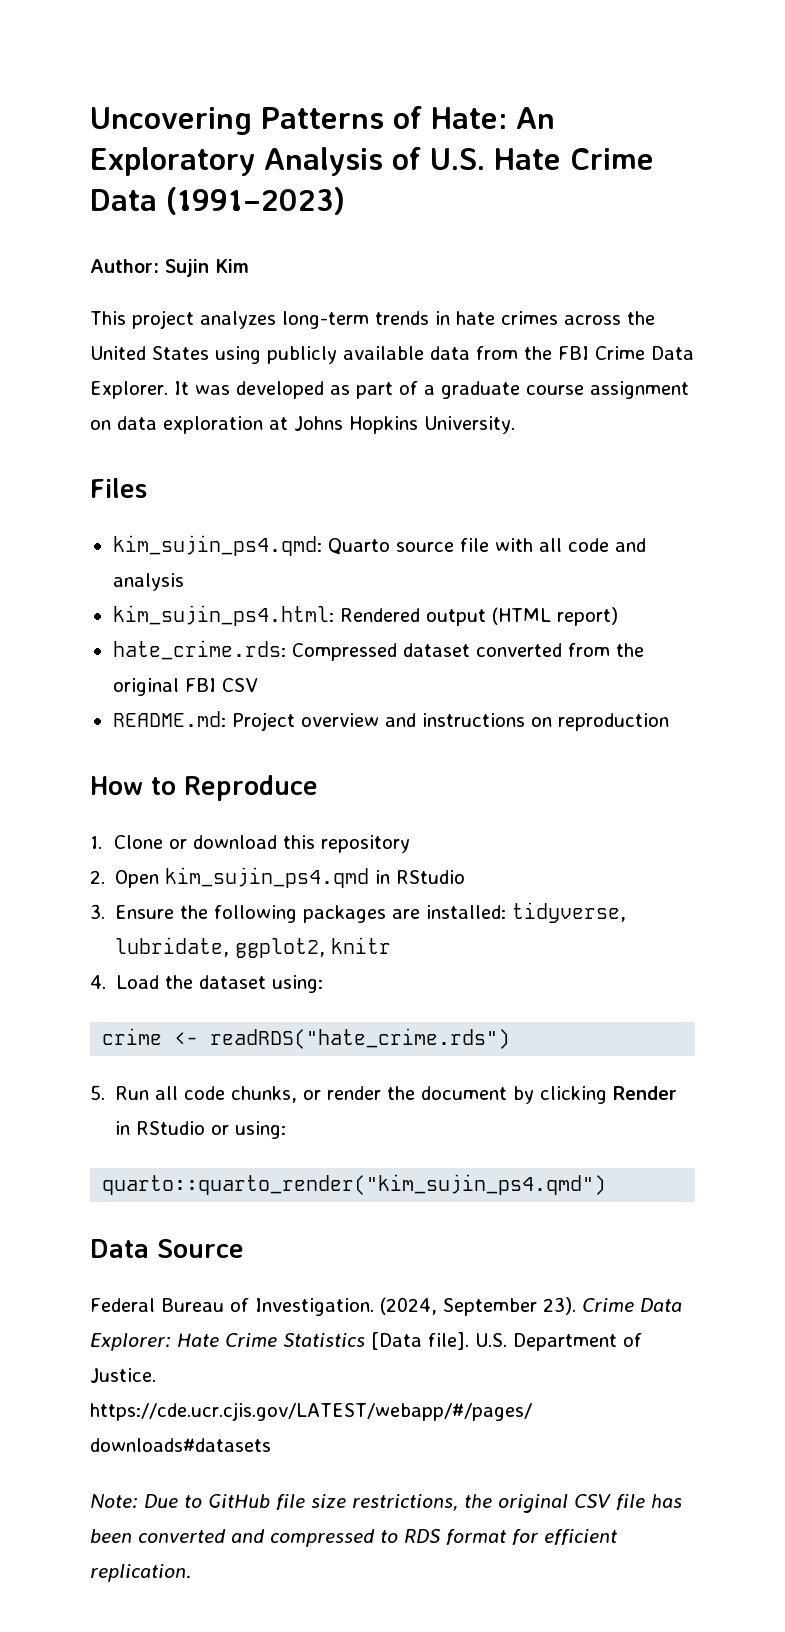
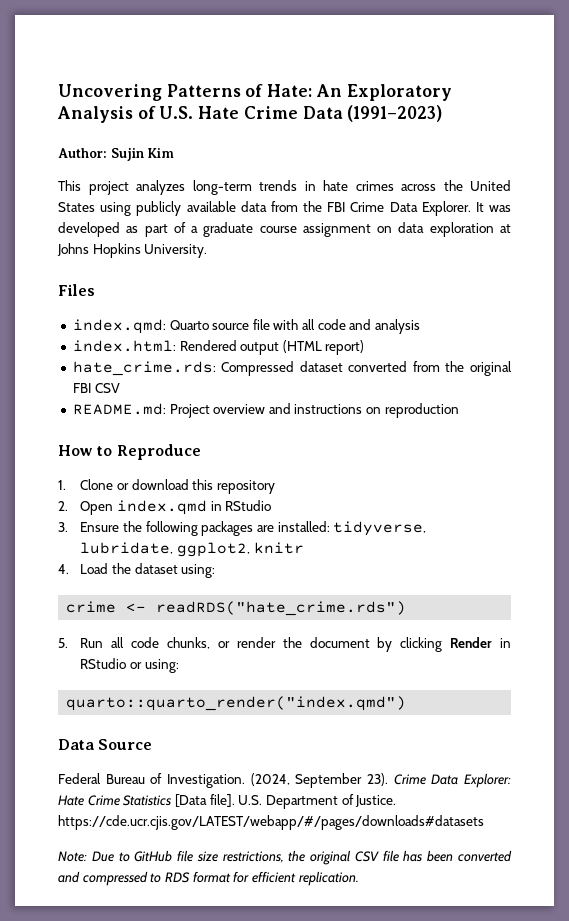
- kim_sujin_ps4.qmd: Quarto source file with all code and analysis
+ index.qmd: Quarto source file with all code and analysis
- kim_sujin_ps4.html: Rendered output (HTML report)
+ index.html: Rendered output (HTML report)
- 2. Open kim_sujin_ps4.qmd in RStudio
+ 2. Open index.qmd in RStudio
- quarto::quarto_render("kim_sujin_ps4.qmd")
+ quarto::quarto_render("index.qmd")

